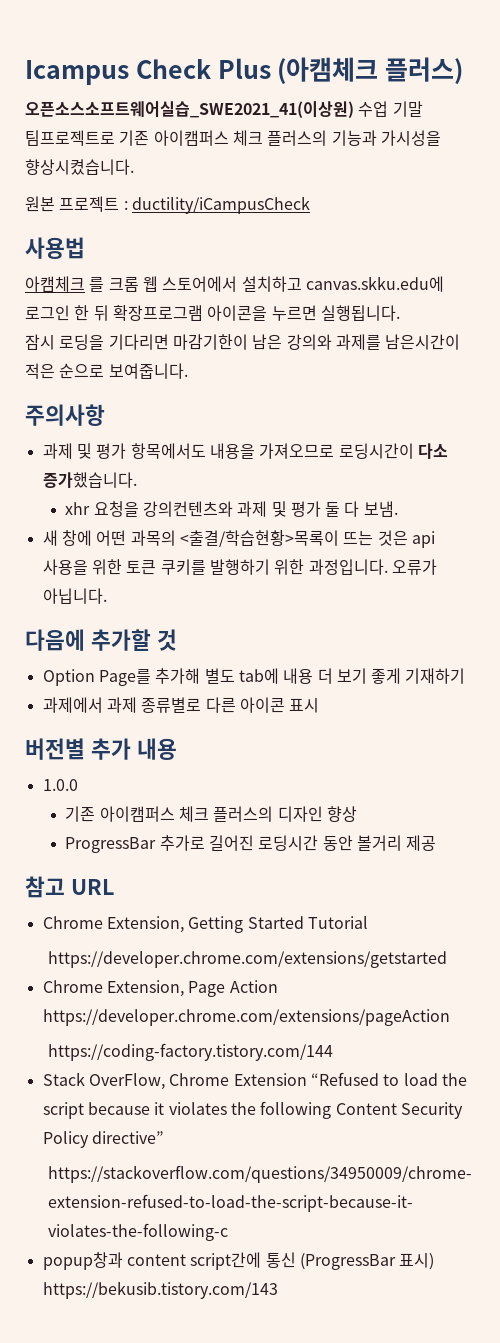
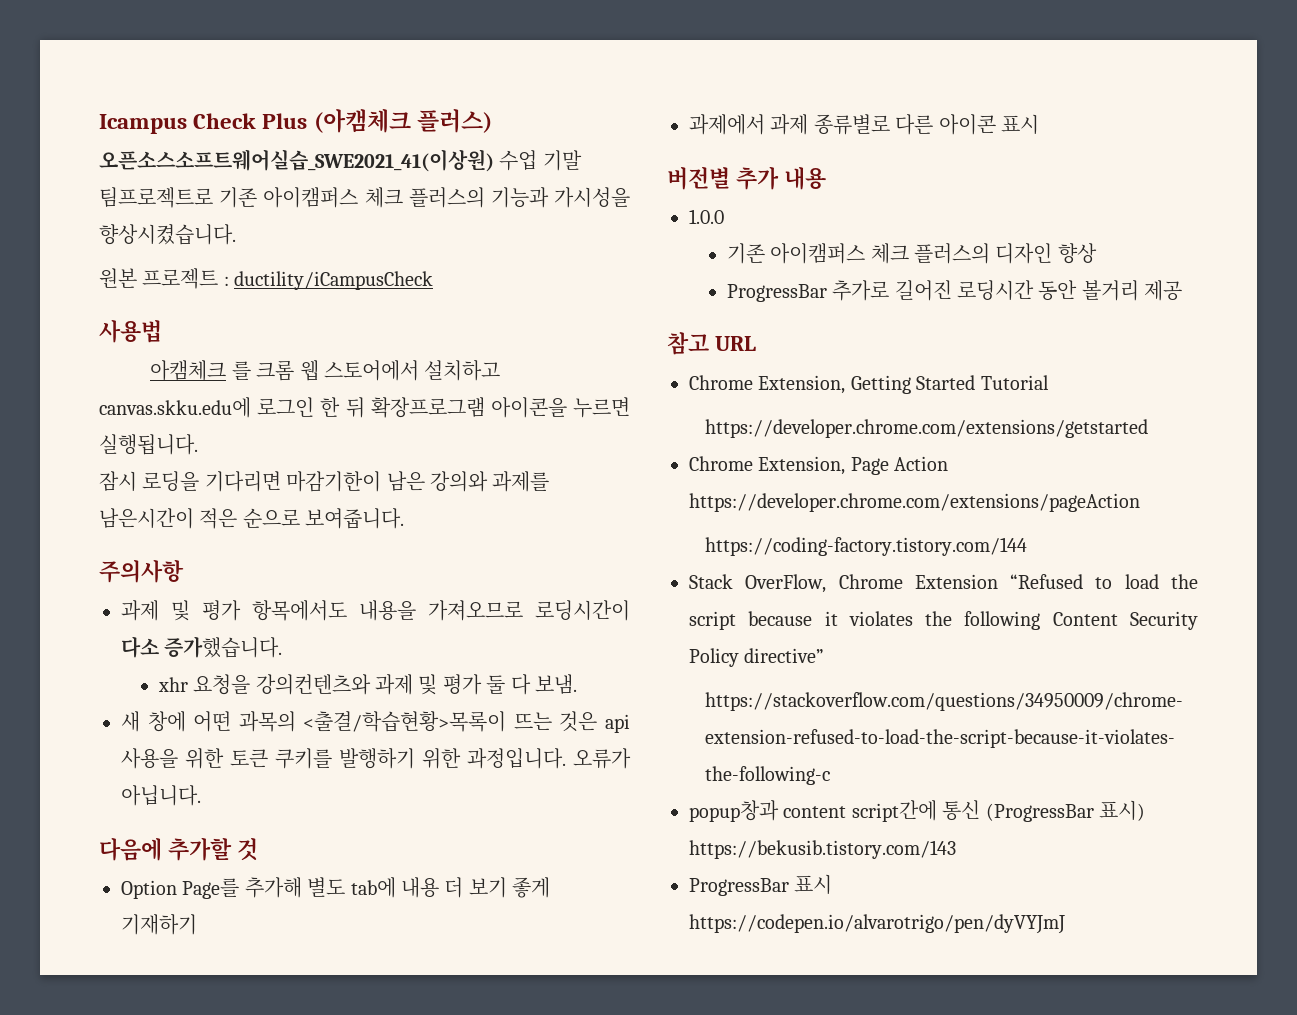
+ ProgressBar 표시 https://codepen.io/alvarotrigo/pen/dyVYJmJ

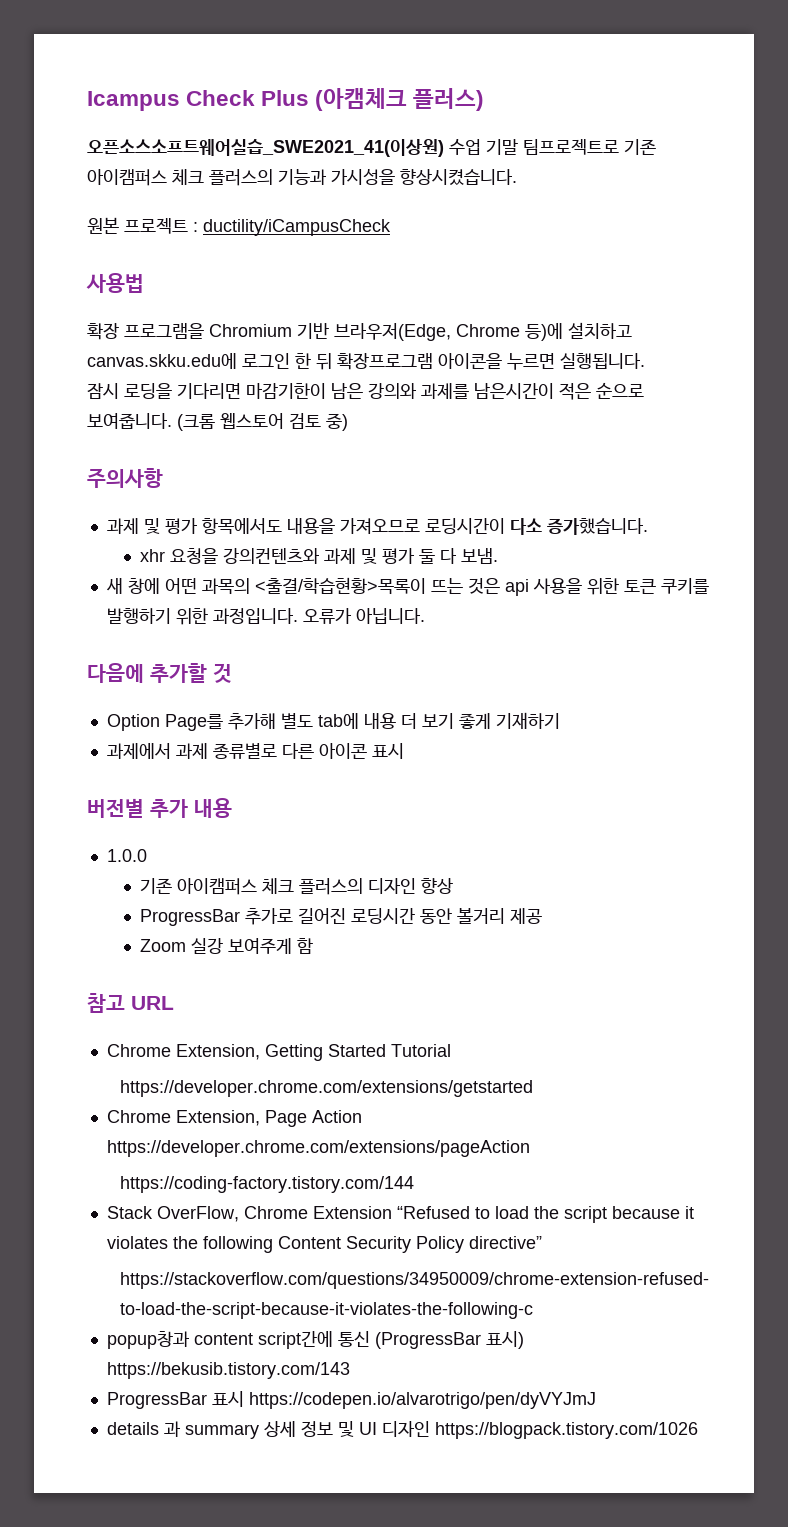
- 아캠체크 를 크롬 웹 스토어에서 설치하고 canvas.skku.edu에 로그인 한 뒤 확장프로그램 아이콘을 누르면 실행됩니다.
+ 확장 프로그램을 Chromium 기반 브라우저(Edge, Chrome 등)에 설치하고 canvas.skku.edu에 로그인 한 뒤 확장프로그램 아이콘을 누르면 실행됩니다.
+ (크롬 웹스토어 검토 중)
+ Zoom 실강 보여주게 함
+ details 과 summary 상세 정보 및 UI 디자인 https://blogpack.tistory.com/1026

